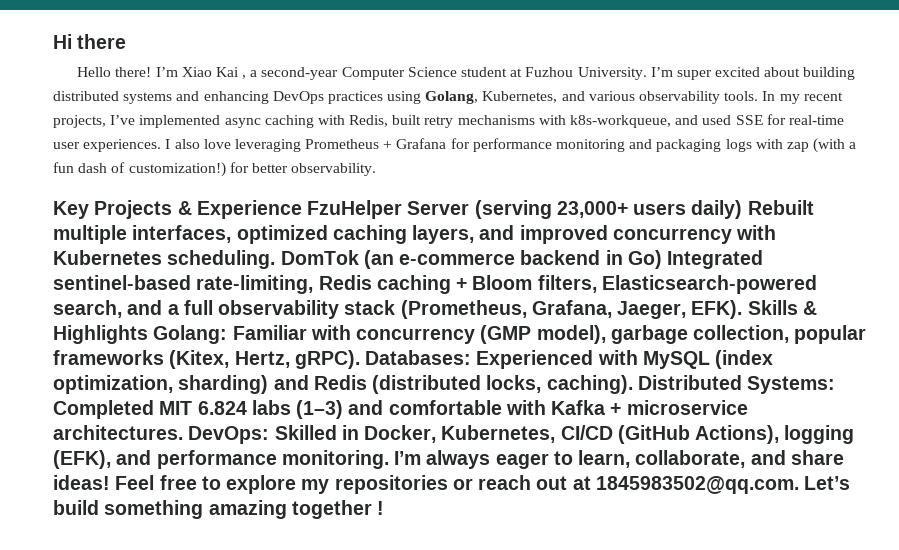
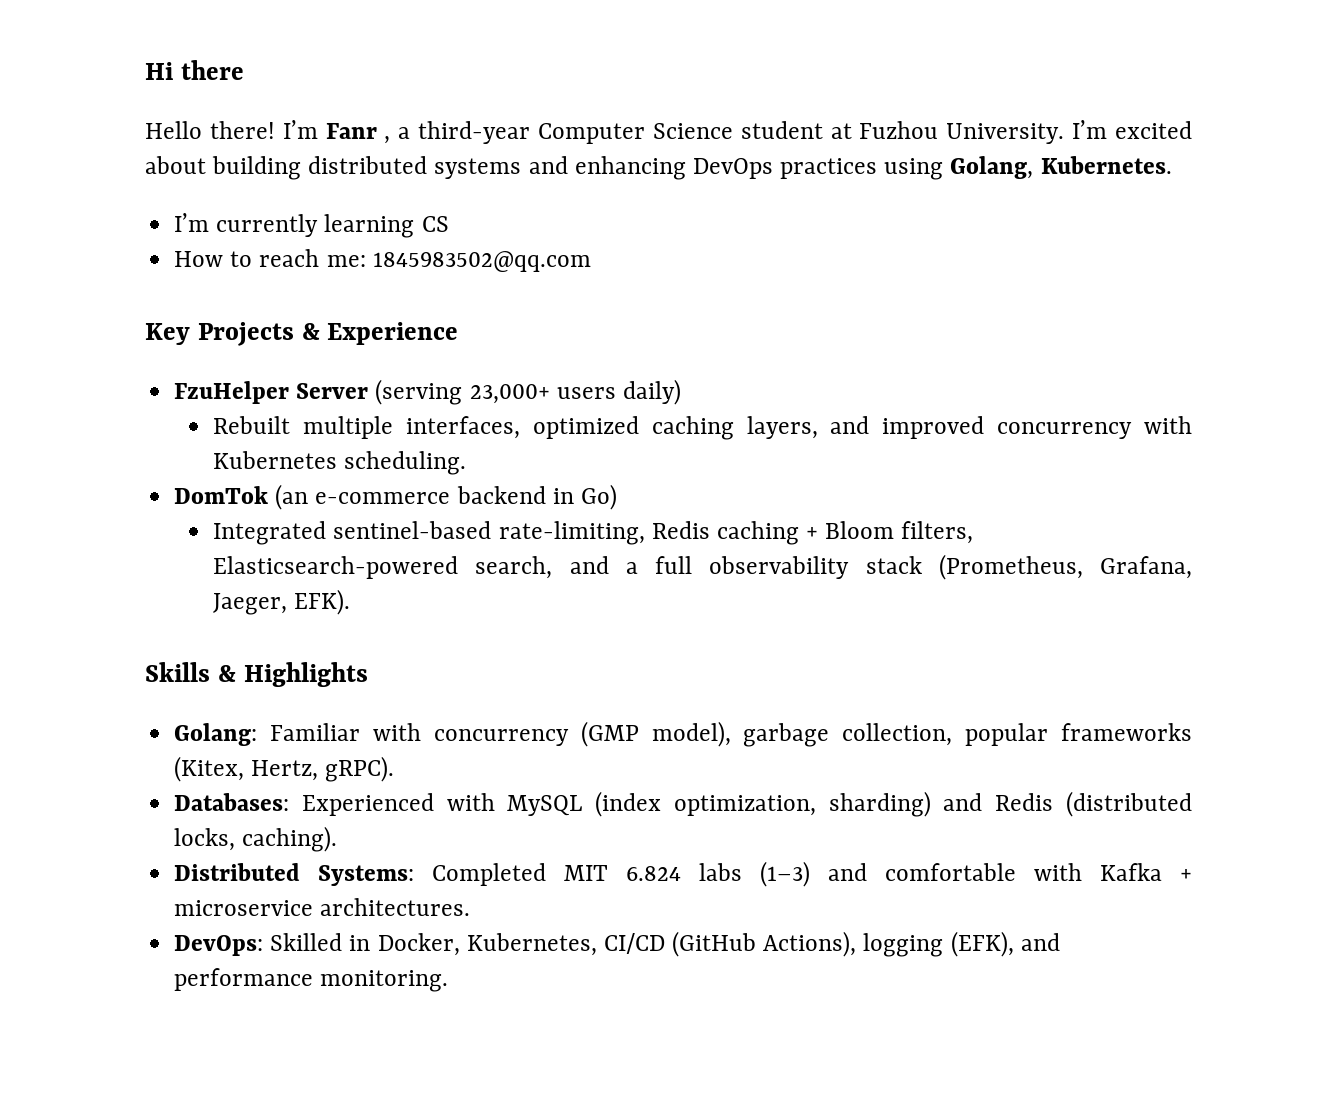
- I’m Xiao Kai , a second-year Computer Science student at Fuzhou University.
+ I’m Fanr , a third-year Computer Science student at Fuzhou University.
- I’m super excited about building distributed systems and enhancing DevOps practices using Golang, Kubernetes, and various observability tools. In my recent projects, I’ve implemented async caching with Redis, built retry mechanisms with k8s-workqueue, and used SSE for real-time user experiences. I also love leveraging Prometheus + Grafana for performance monitoring and packaging logs with zap (with a fun dash of customization!) for better observability.
+ I’m excited about building distributed systems and enhancing DevOps practices using Golang, Kubernetes.
+ I’m currently learning CS
+ How to reach me: 1845983502@qq.com
- Key Projects & Experience FzuHelper Server (serving 23,000+ users daily) Rebuilt multiple interfaces, optimized caching layers, and improved concurrency with Kubernetes scheduling. DomTok (an e-commerce backend in Go) Integrated sentinel-based rate-limiting, Redis caching + Bloom filters, Elasticsearch-powered search, and a full observability stack (Prometheus, Grafana, Jaeger, EFK). Skills & Highlights Golang:
+ Key Projects & Experience
+ FzuHelper Server (serving 23,000+ users daily)
+ Rebuilt multiple interfaces, optimized caching layers, and improved concurrency with Kubernetes scheduling.
+ DomTok (an e-commerce backend in Go)
+ Integrated sentinel-based rate-limiting, Redis caching + Bloom filters, Elasticsearch-powered search, and a full observability stack (Prometheus, Grafana, Jaeger, EFK).
+ Skills & Highlights
+ Golang:
- Familiar with concurrency (GMP model), garbage collection, popular frameworks (Kitex, Hertz, gRPC). Databases:
+ Familiar with concurrency (GMP model), garbage collection, popular frameworks (Kitex, Hertz, gRPC).
+ Databases:
- Experienced with MySQL (index optimization, sharding) and Redis (distributed locks, caching). Distributed Systems:
+ Experienced with MySQL (index optimization, sharding) and Redis (distributed locks, caching).
+ Distributed Systems:
- Completed MIT 6.824 labs (1–3) and comfortable with Kafka + microservice architectures. DevOps:
+ Completed MIT 6.824 labs (1–3) and comfortable with Kafka + microservice architectures.
+ DevOps:
- I’m always eager to learn, collaborate, and share ideas! Feel free to explore my repositories or reach out at 1845983502@qq.com. Let’s build something amazing together !

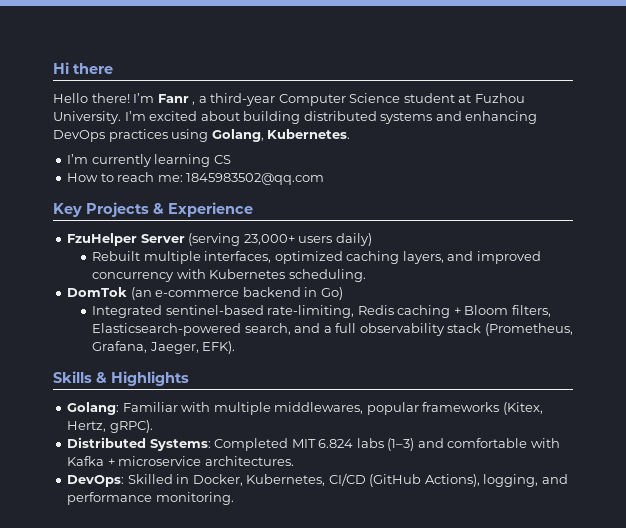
- Golang: Familiar with concurrency (GMP model), garbage collection, popular frameworks (Kitex, Hertz, gRPC).
+ Golang: Familiar with multiple middlewares, popular frameworks (Kitex, Hertz, gRPC).
- Databases: Experienced with MySQL (index optimization, sharding) and Redis (distributed locks, caching).
- DevOps: Skilled in Docker, Kubernetes, CI/CD (GitHub Actions), logging (EFK), and performance monitoring.
+ DevOps: Skilled in Docker, Kubernetes, CI/CD (GitHub Actions), logging, and performance monitoring.

